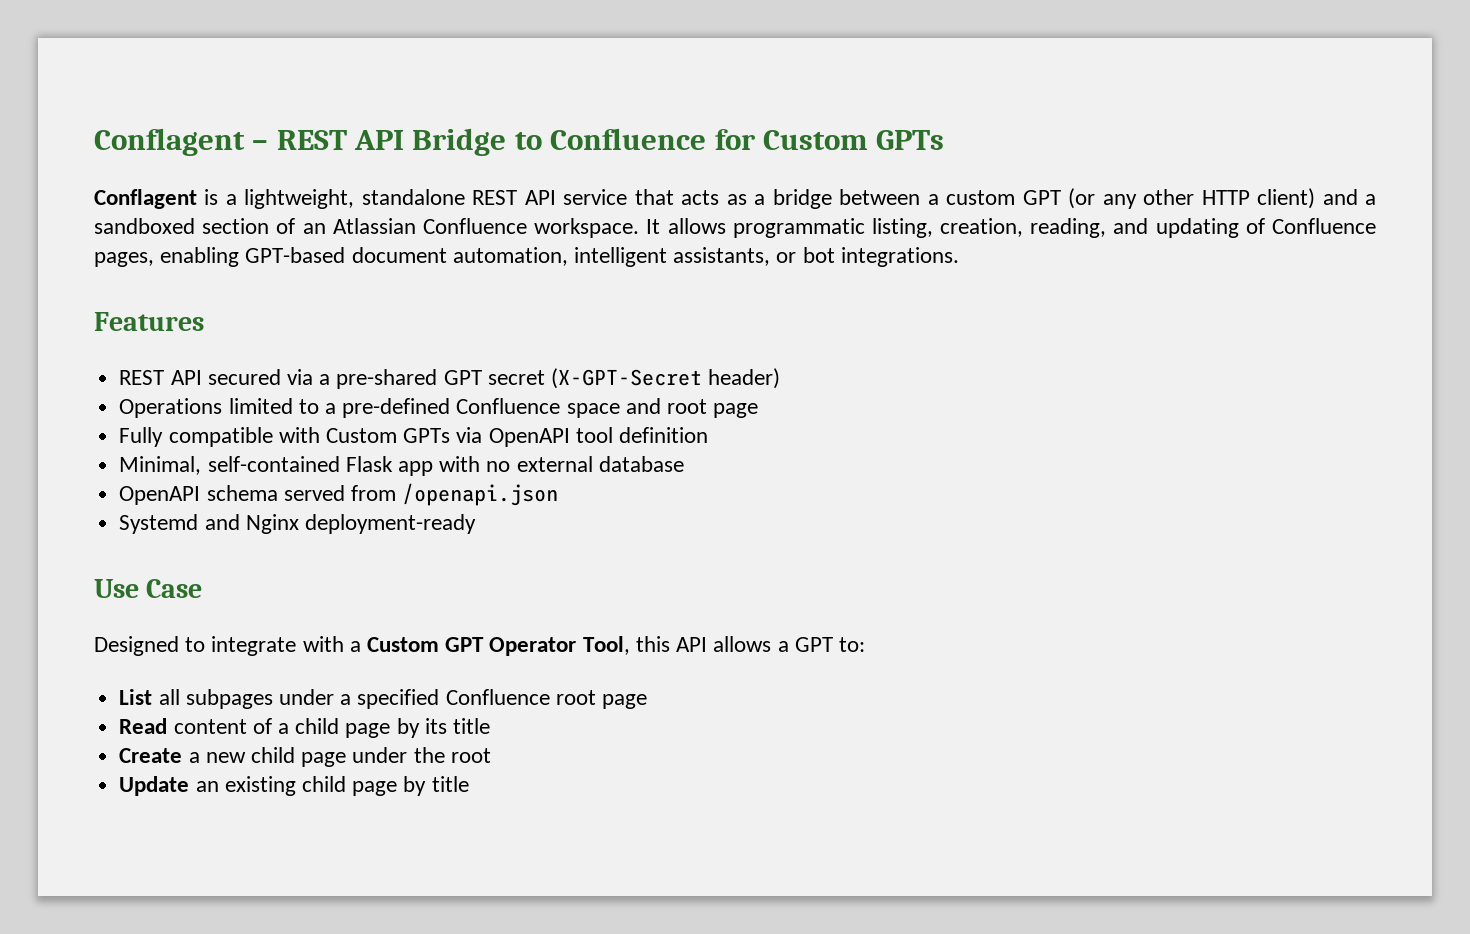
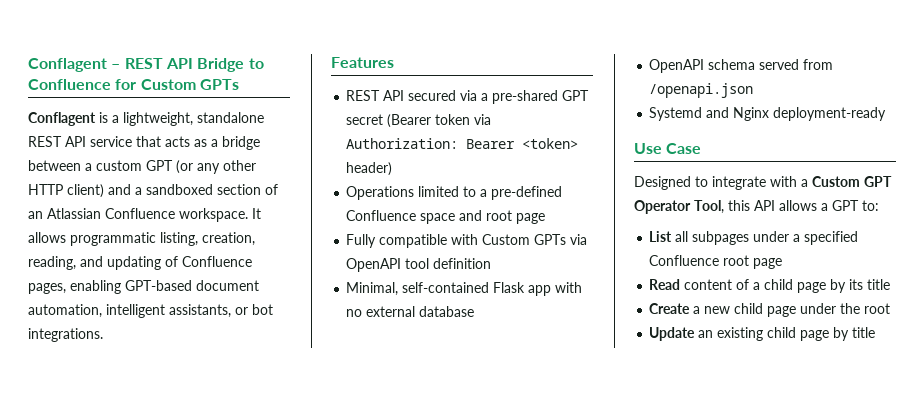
- REST API secured via a pre-shared GPT secret (X-GPT-Secret header)
+ REST API secured via a pre-shared GPT secret (Bearer token via Authorization: Bearer <token> header)

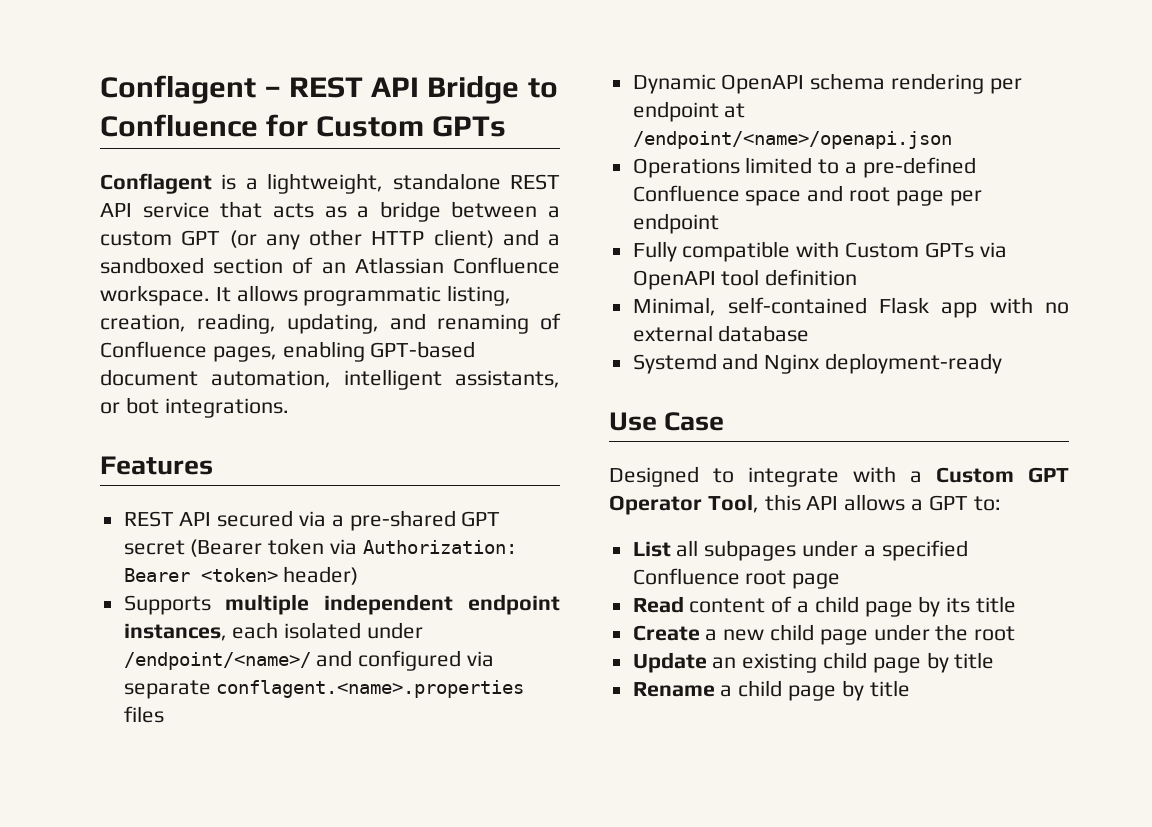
- It allows programmatic listing, creation, reading, and updating of Confluence pages, enabling GPT-based document automation, intelligent assistants, or bot integrations.
+ It allows programmatic listing, creation, reading, updating, and renaming of Confluence pages, enabling GPT-based document automation, intelligent assistants, or bot integrations.
+ Supports multiple independent endpoint instances, each isolated under /endpoint/<name>/ and configured via separate conflagent.<name>.properties files
+ Dynamic OpenAPI schema rendering per endpoint at /endpoint/<name>/openapi.json
- Operations limited to a pre-defined Confluence space and root page
+ Operations limited to a pre-defined Confluence space and root page per endpoint
- OpenAPI schema served from /openapi.json
+ Rename a child page by title

